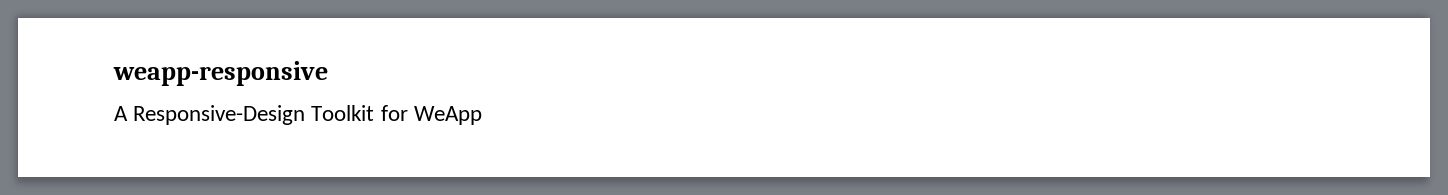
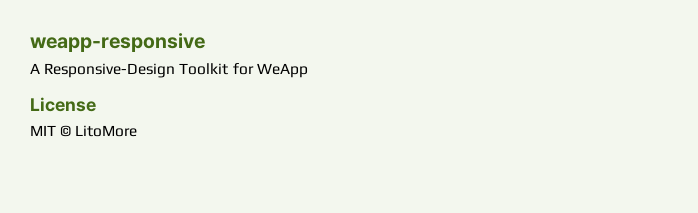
+ License
+ MIT © LitoMore

